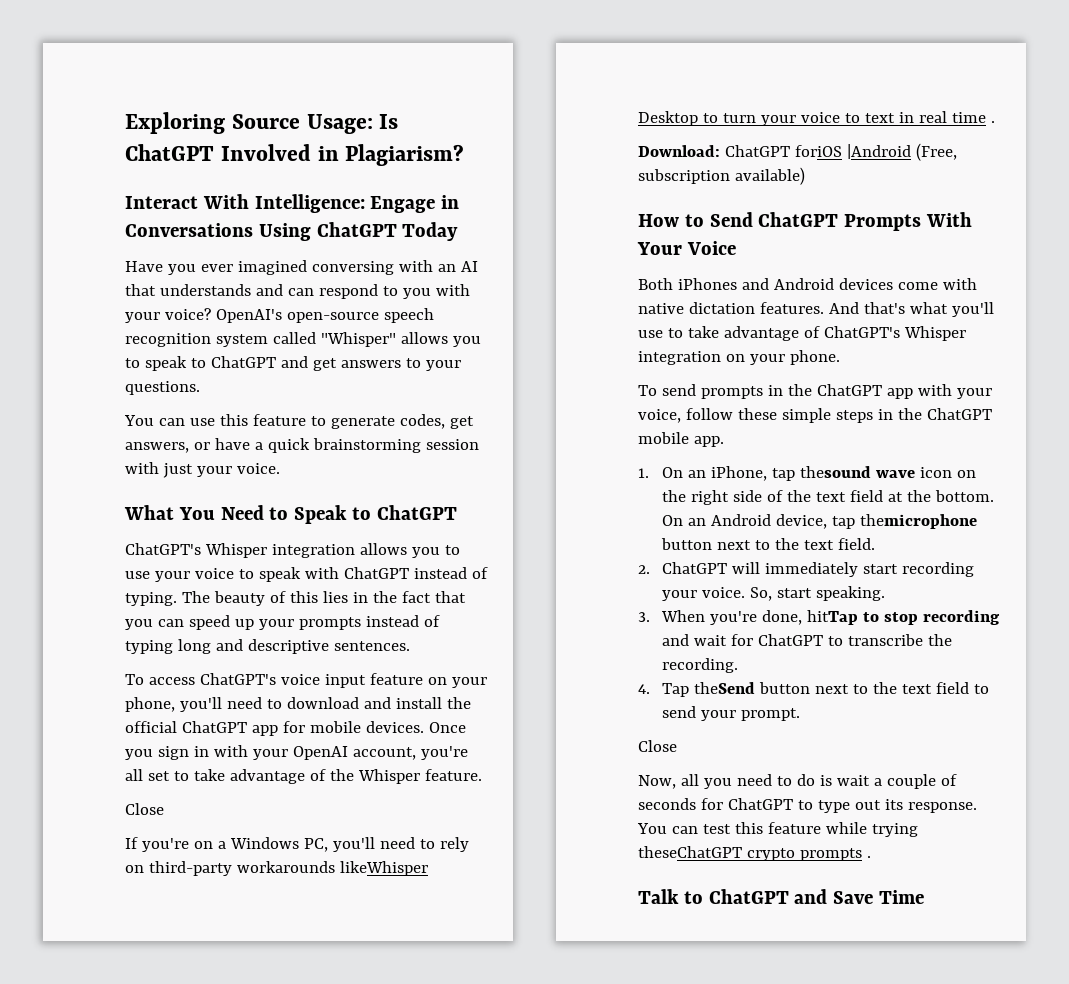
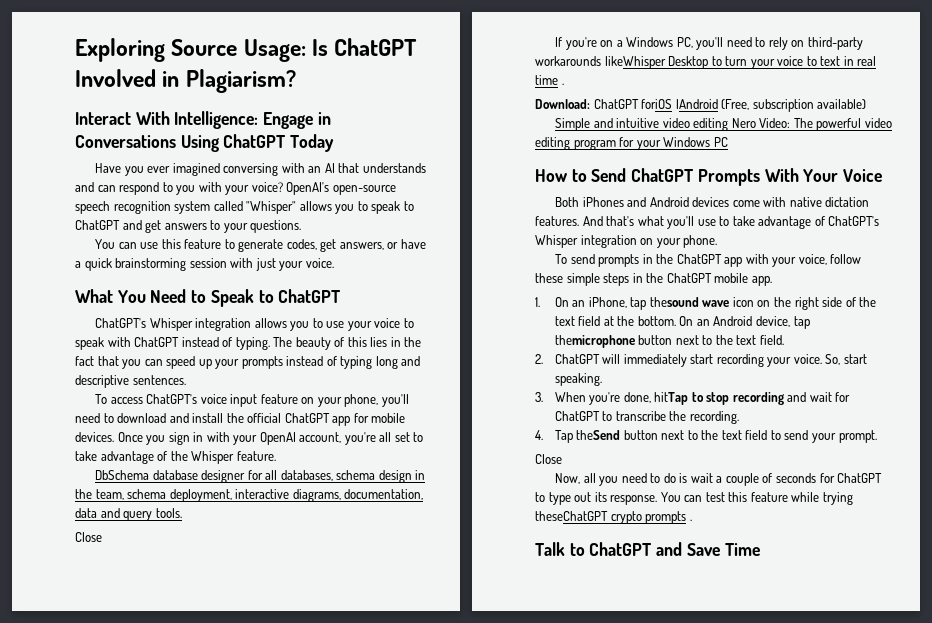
+ DbSchema database designer for all databases, schema design in the team, schema deployment, interactive diagrams, documentation, data and query tools.
+ Simple and intuitive video editing Nero Video: The powerful video editing program for your Windows PC

